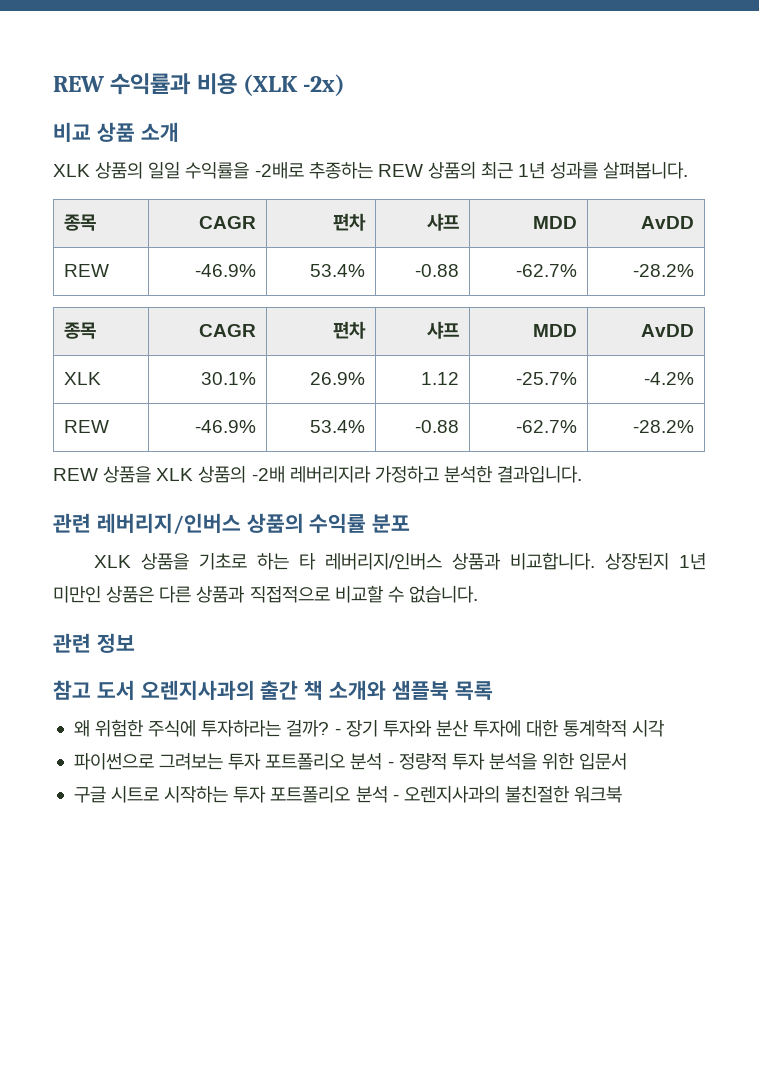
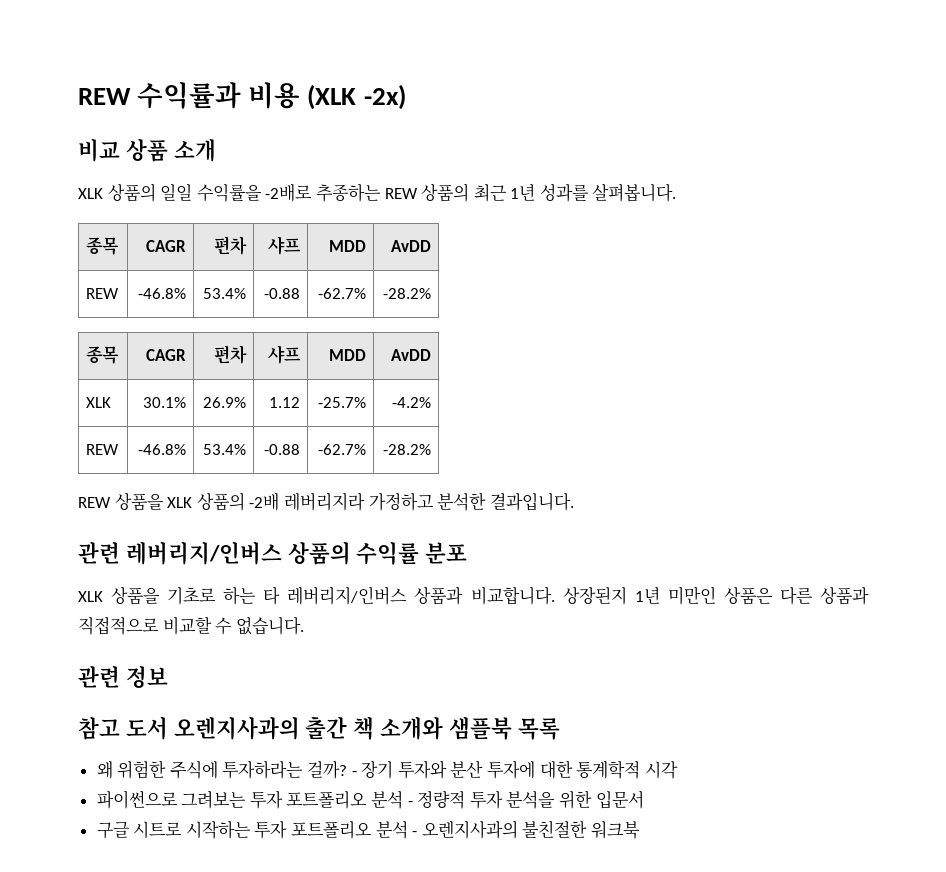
  XLK 상품의 일일 수익률을 -2배로 추종하는 REW 상품의 최근 1년 성과를 살펴봅니다.
  종목 | CAGR | 편차 | 샤프 | MDD | AvDD
- REW | -46.9% | 53.4% | -0.88 | -62.7% | -28.2%
+ REW | -46.8% | 53.4% | -0.88 | -62.7% | -28.2%
  XLK | 30.1% | 26.9% | 1.12 | -25.7% | -4.2%
- REW | -46.9% | 53.4% | -0.88 | -62.7% | -28.2%
+ REW | -46.8% | 53.4% | -0.88 | -62.7% | -28.2%

